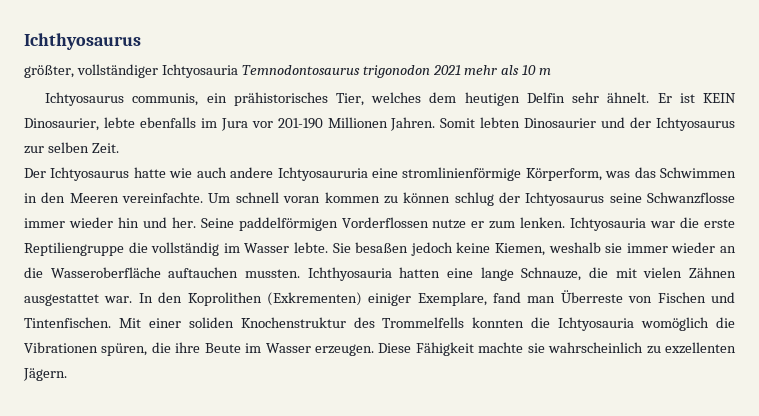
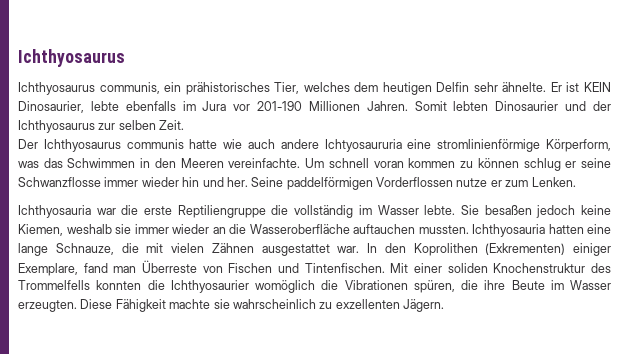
- größter, vollständiger Ichtyosauria Temnodontosaurus trigonodon 2021 mehr als 10 m
- Ichtyosaurus communis, ein prähistorisches Tier, welches dem heutigen Delfin sehr ähnelt.
+ Ichthyosaurus communis, ein prähistorisches Tier, welches dem heutigen Delfin sehr ähnelte.
- Somit lebten Dinosaurier und der Ichtyosaurus zur selben Zeit.
+ Somit lebten Dinosaurier und der Ichthyosaurus zur selben Zeit.
- Der Ichtyosaurus hatte wie auch andere Ichtyosaururia eine stromlinienförmige Körperform, was das Schwimmen in den Meeren vereinfachte.
+ Der Ichthyosaurus communis hatte wie auch andere Ichtyosaururia eine stromlinienförmige Körperform, was das Schwimmen in den Meeren vereinfachte.
- Um schnell voran kommen zu können schlug der Ichtyosaurus seine Schwanzflosse immer wieder hin und her.
+ Um schnell voran kommen zu können schlug er seine Schwanzflosse immer wieder hin und her.
- Seine paddelförmigen Vorderflossen nutze er zum lenken. Ichtyosauria war die erste Reptiliengruppe die vollständig im Wasser lebte.
+ Seine paddelförmigen Vorderflossen nutze er zum Lenken.
+ Ichthyosauria war die erste Reptiliengruppe die vollständig im Wasser lebte.
- Mit einer soliden Knochenstruktur des Trommelfells konnten die Ichtyosauria womöglich die Vibrationen spüren, die ihre Beute im Wasser erzeugen.
+ Mit einer soliden Knochenstruktur des Trommelfells konnten die Ichthyosaurier womöglich die Vibrationen spüren, die ihre Beute im Wasser erzeugten.

